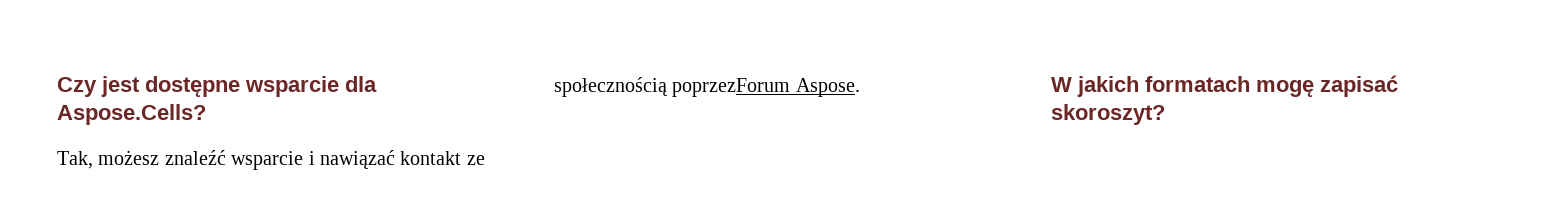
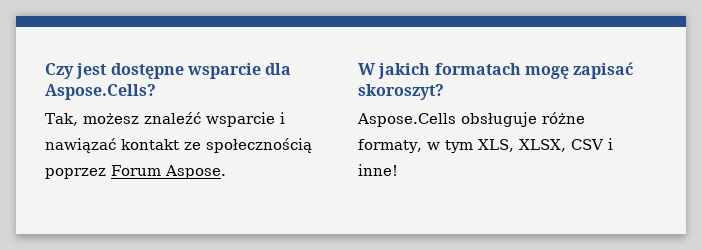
- Tak, możesz znaleźć wsparcie i nawiązać kontakt ze społecznością poprzezForum Aspose.
+ Tak, możesz znaleźć wsparcie i nawiązać kontakt ze społecznością poprzez Forum Aspose.
+ Aspose.Cells obsługuje różne formaty, w tym XLS, XLSX, CSV i inne!

